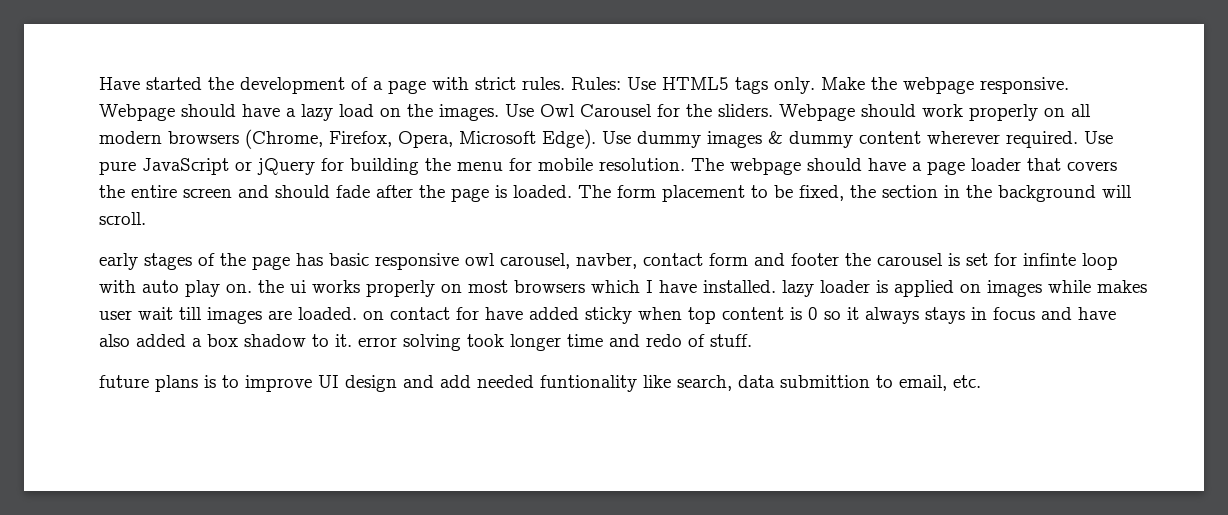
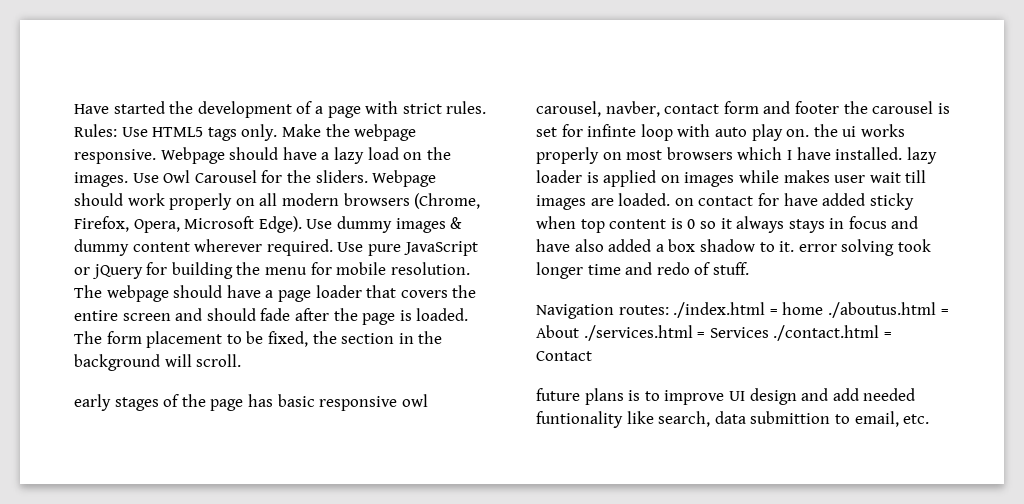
+ Navigation routes: ./index.html = home ./aboutus.html = About ./services.html = Services ./contact.html = Contact

